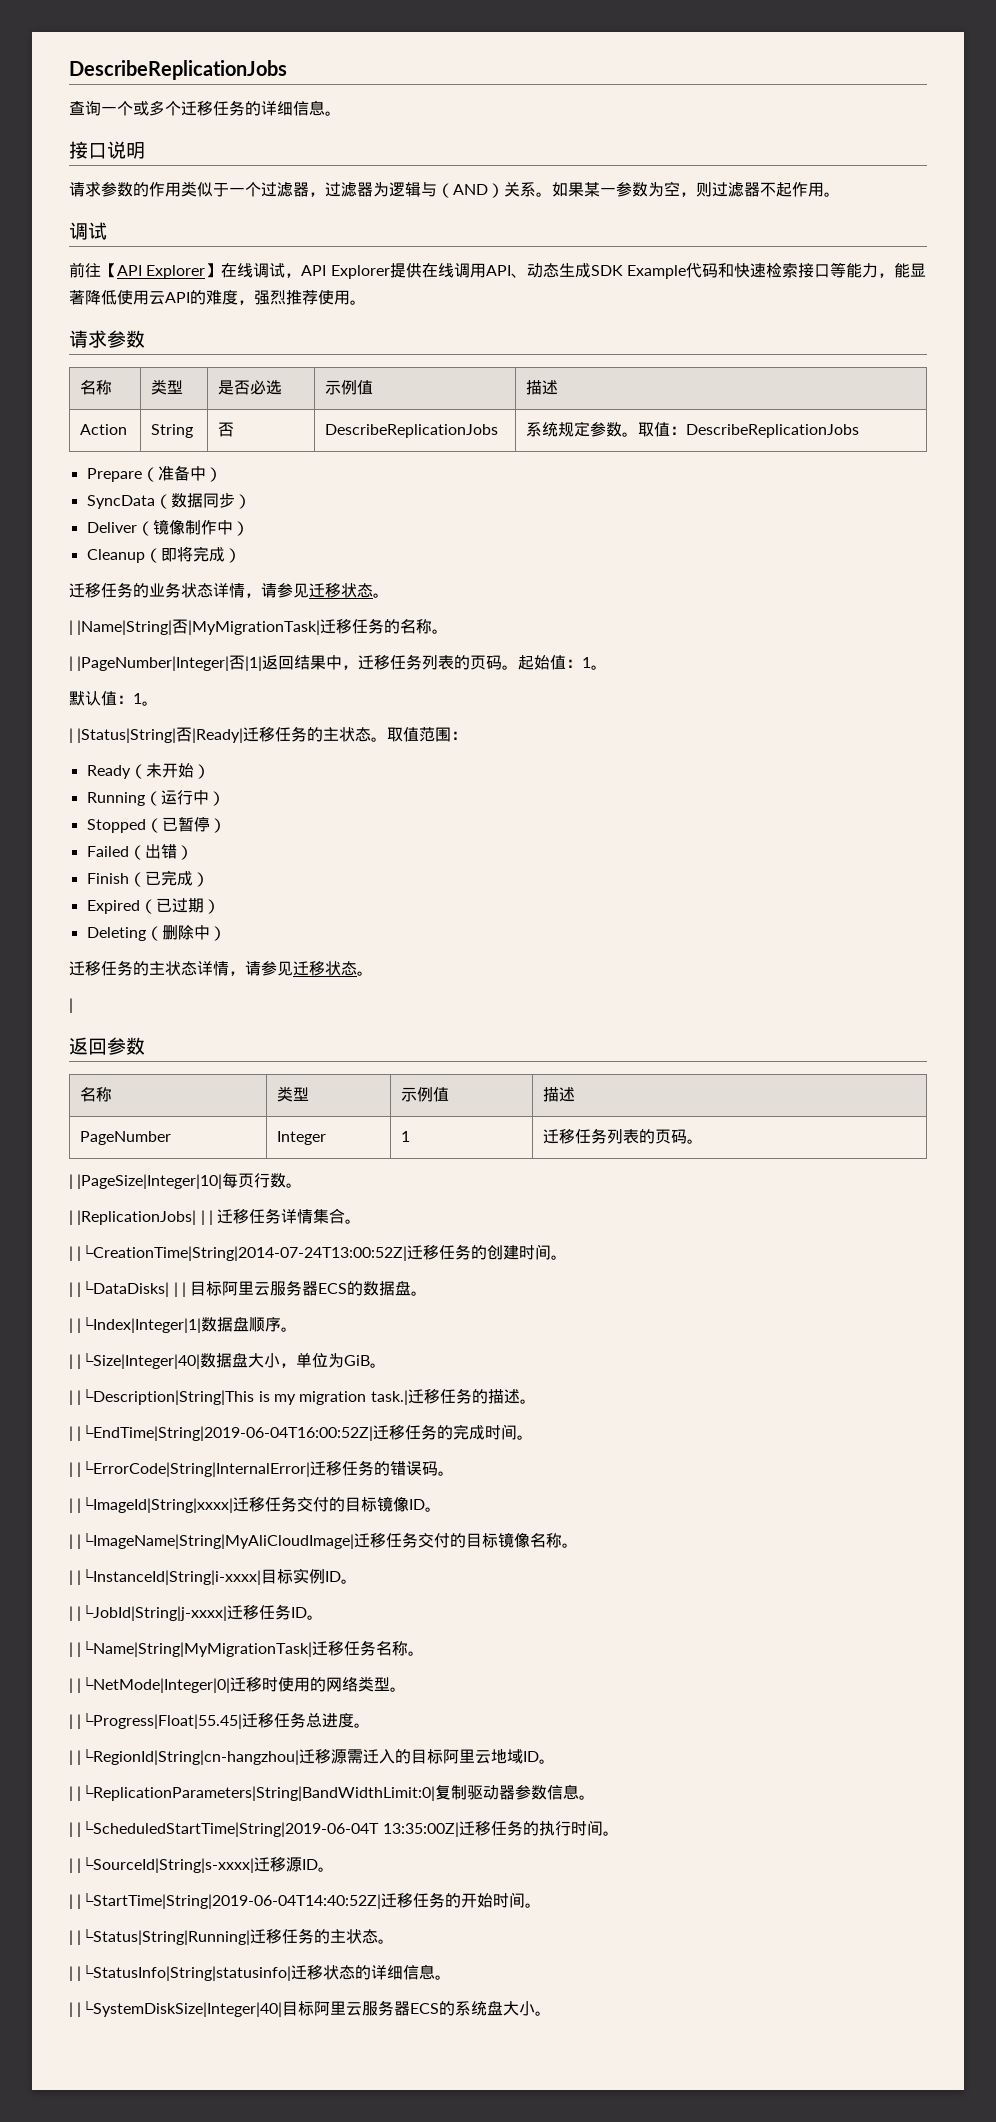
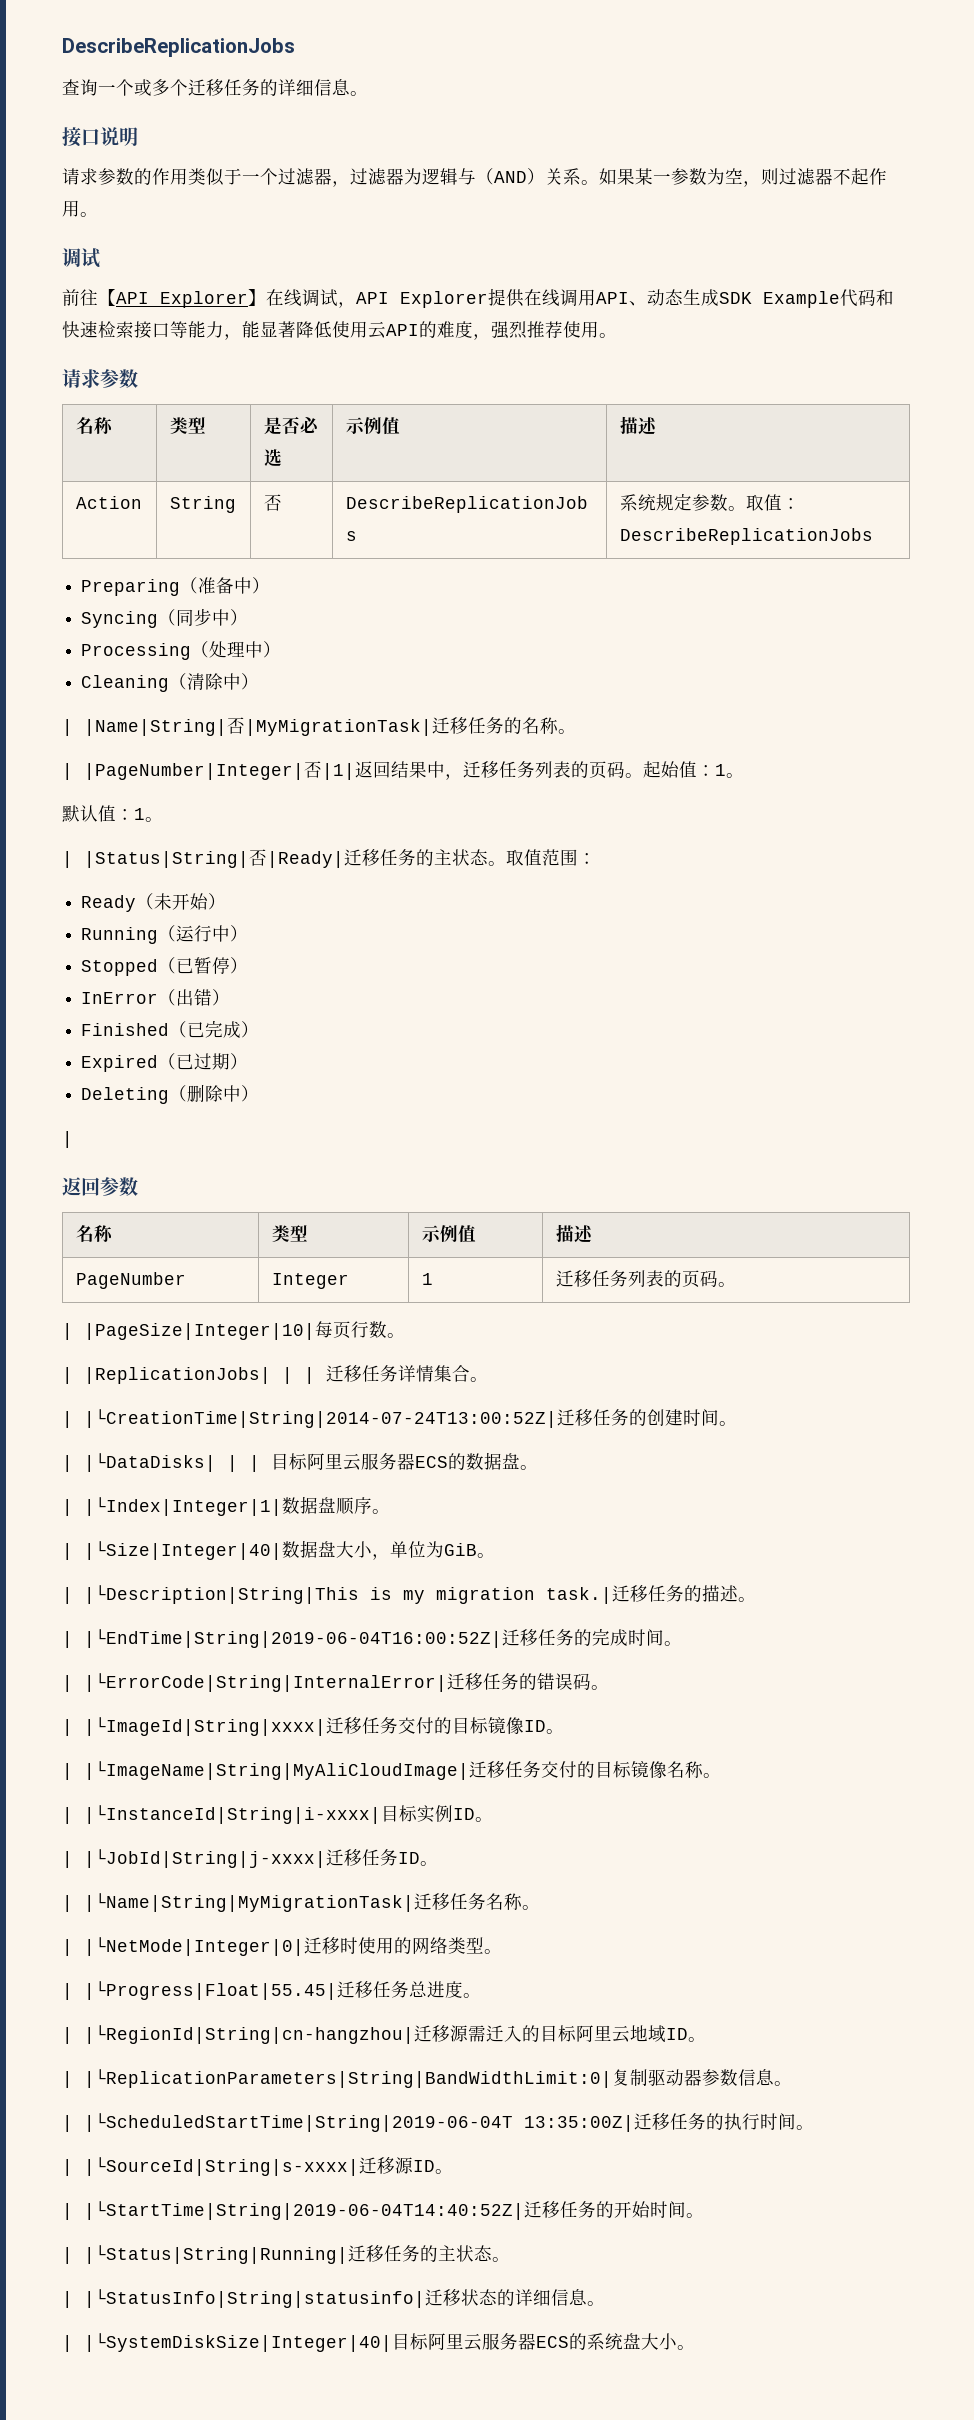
- Prepare（准备中）
+ Preparing（准备中）
- SyncData（数据同步）
- Deliver（镜像制作中）
- Cleanup（即将完成）
- 迁移任务的业务状态详情，请参见迁移状态。
+ Syncing（同步中）
+ Processing（处理中）
+ Cleaning（清除中）
- Failed（出错）
+ InError（出错）
- Finish（已完成）
+ Finished（已完成）
- 迁移任务的主状态详情，请参见迁移状态。

